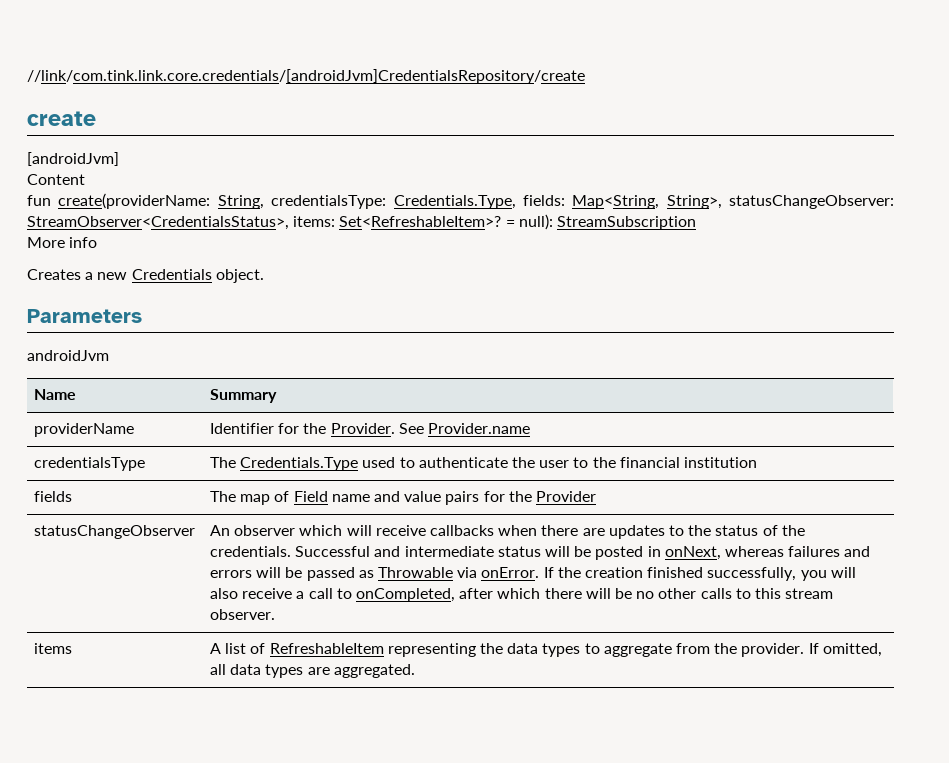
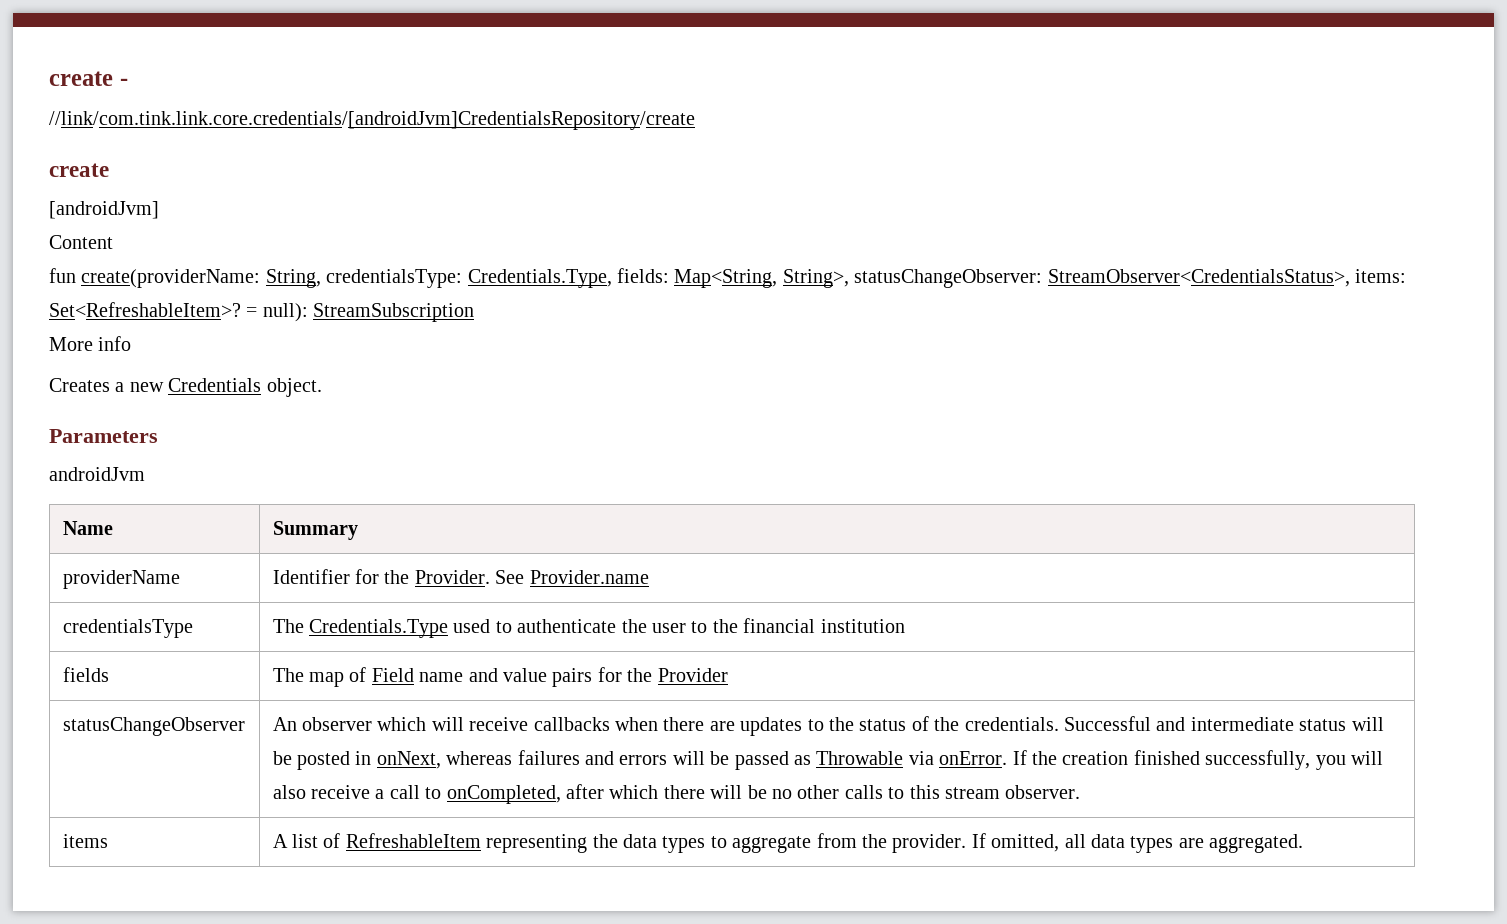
+ create -

